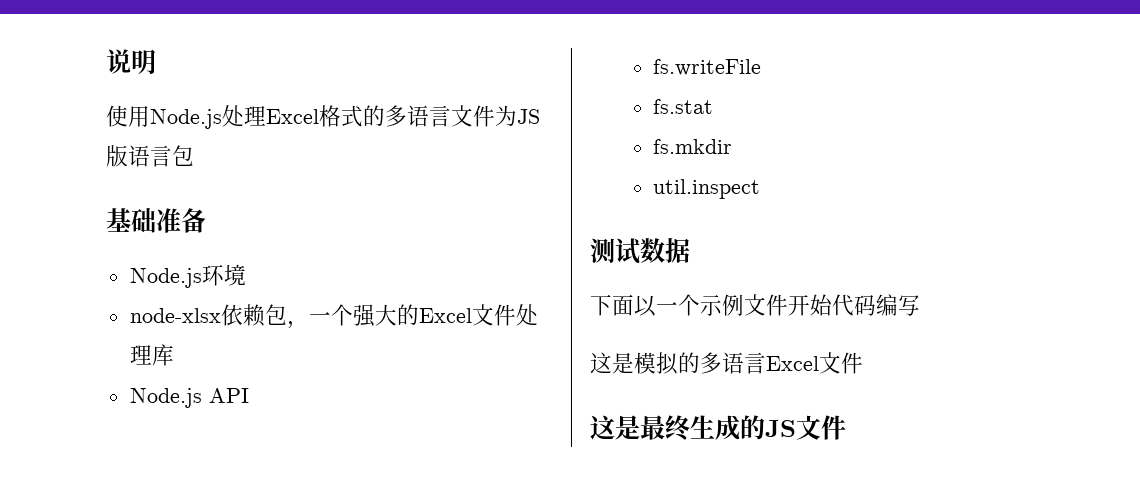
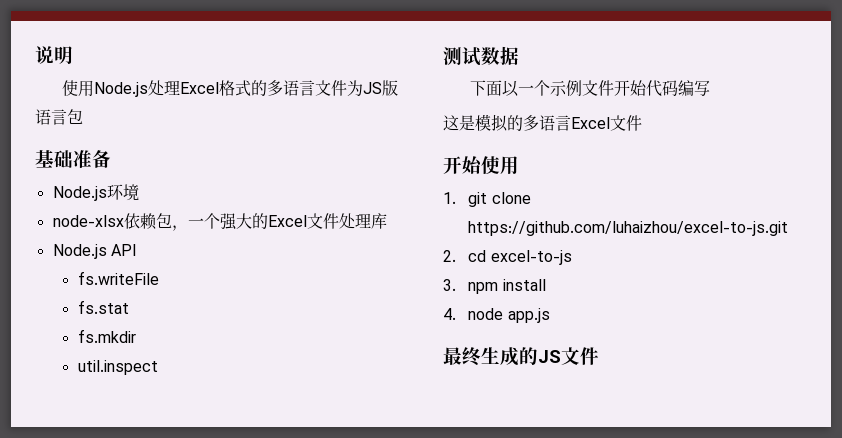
- 这是最终生成的JS文件
+ 开始使用
+ 1. git clone https://github.com/luhaizhou/excel-to-js.git
+ 2. cd excel-to-js
+ 3. npm install
+ 4. node app.js
+ 最终生成的JS文件

